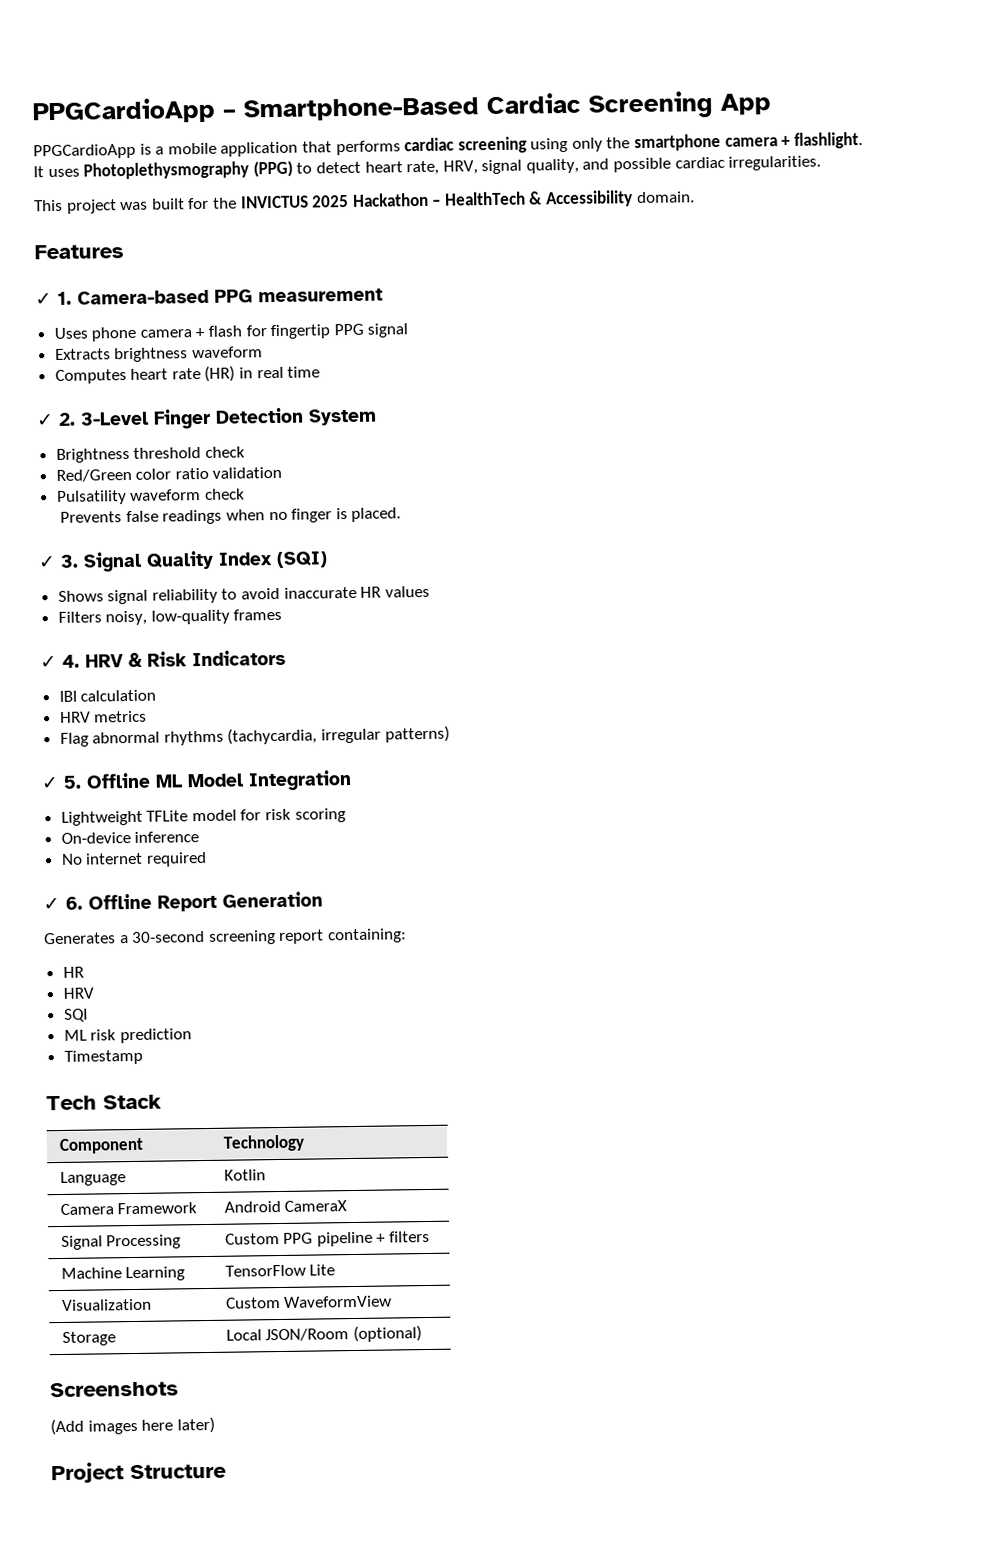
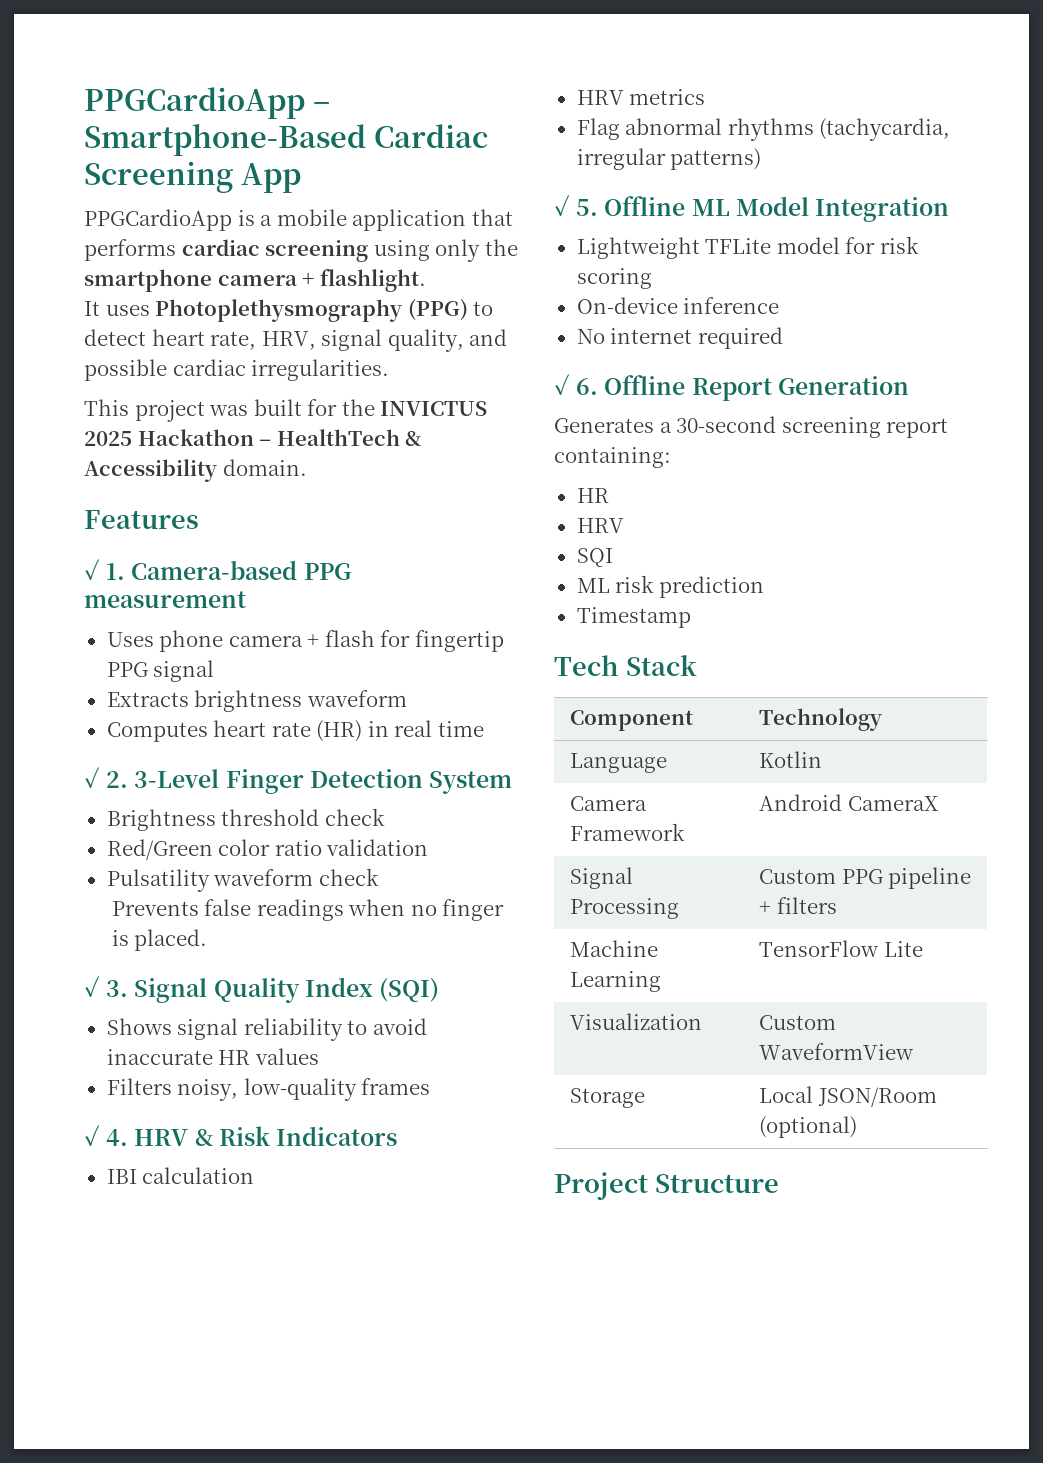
- Screenshots
- (Add images here later)

